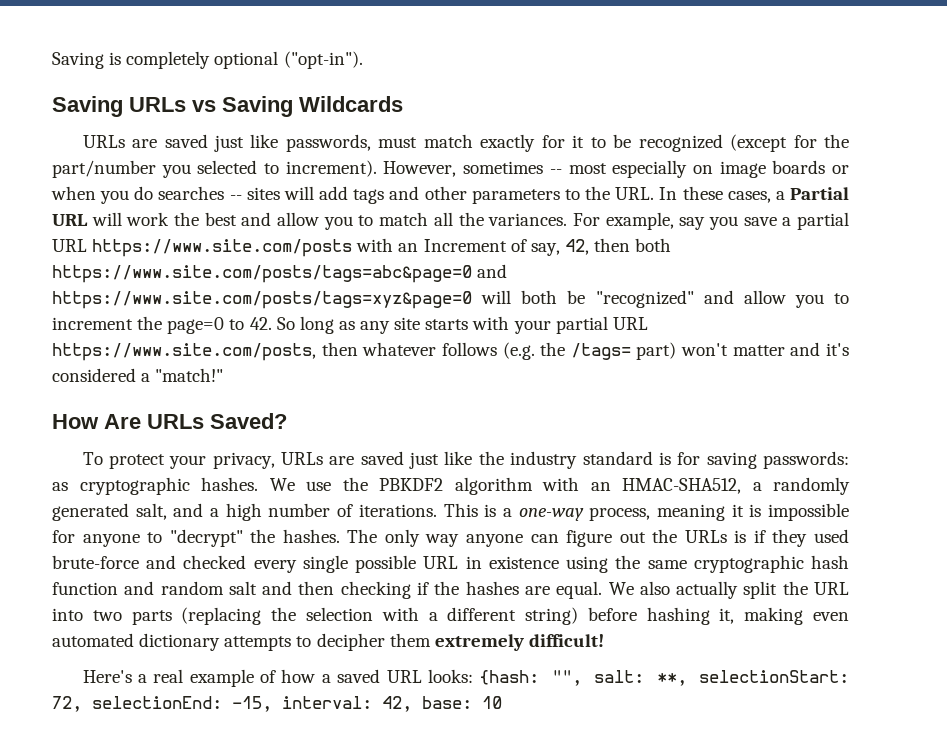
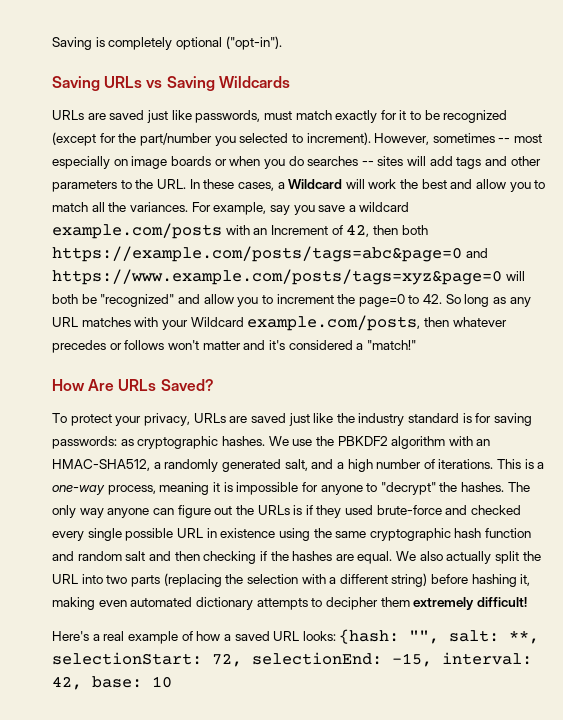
- However, sometimes -- most especially on image boards or when you do searches -- sites will add tags and other parameters to the URL. In these cases, a Partial URL will work the best and allow you to match all the variances.
+ However, sometimes -- most especially on image boards or when you do searches -- sites will add tags and other parameters to the URL. In these cases, a Wildcard will work the best and allow you to match all the variances.
- For example, say you save a partial URL https://www.site.com/posts with an Increment of say, 42, then both https://www.site.com/posts/tags=abc&page=0 and https://www.site.com/posts/tags=xyz&page=0 will both be "recognized" and allow you to increment the page=0 to 42. So long as any site starts with your partial URL https://www.site.com/posts, then whatever follows (e.g. the /tags= part) won't matter and it's considered a "match!"
+ For example, say you save a wildcard example.com/posts with an Increment of 42, then both https://example.com/posts/tags=abc&page=0 and https://www.example.com/posts/tags=xyz&page=0 will both be "recognized" and allow you to increment the page=0 to 42. So long as any URL matches with your Wildcard example.com/posts, then whatever precedes or follows won't matter and it's considered a "match!"

